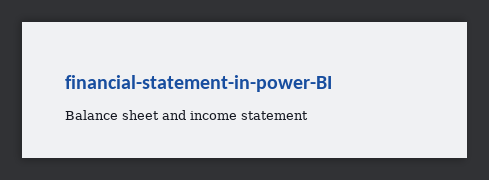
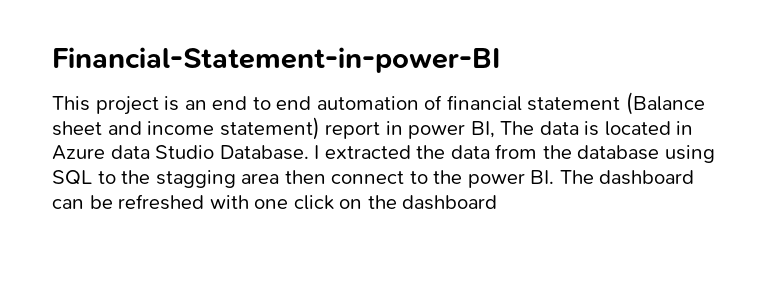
- financial-statement-in-power-BI
- Balance sheet and income statement
+ Financial-Statement-in-power-BI
+ This project is an end to end automation of financial statement (Balance sheet and income statement) report in power BI, The data is located in Azure data Studio Database. I extracted the data from the database using SQL to the stagging area then connect to the power BI. The dashboard can be refreshed with one click on the dashboard

